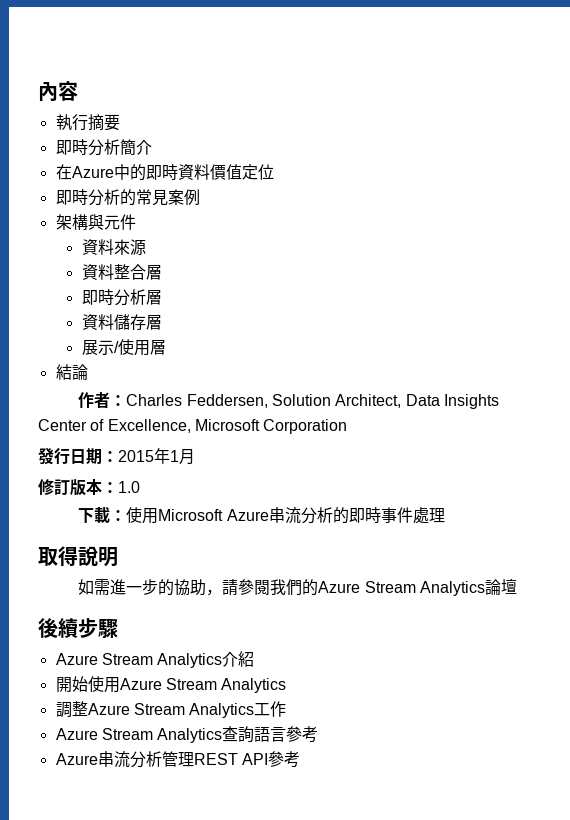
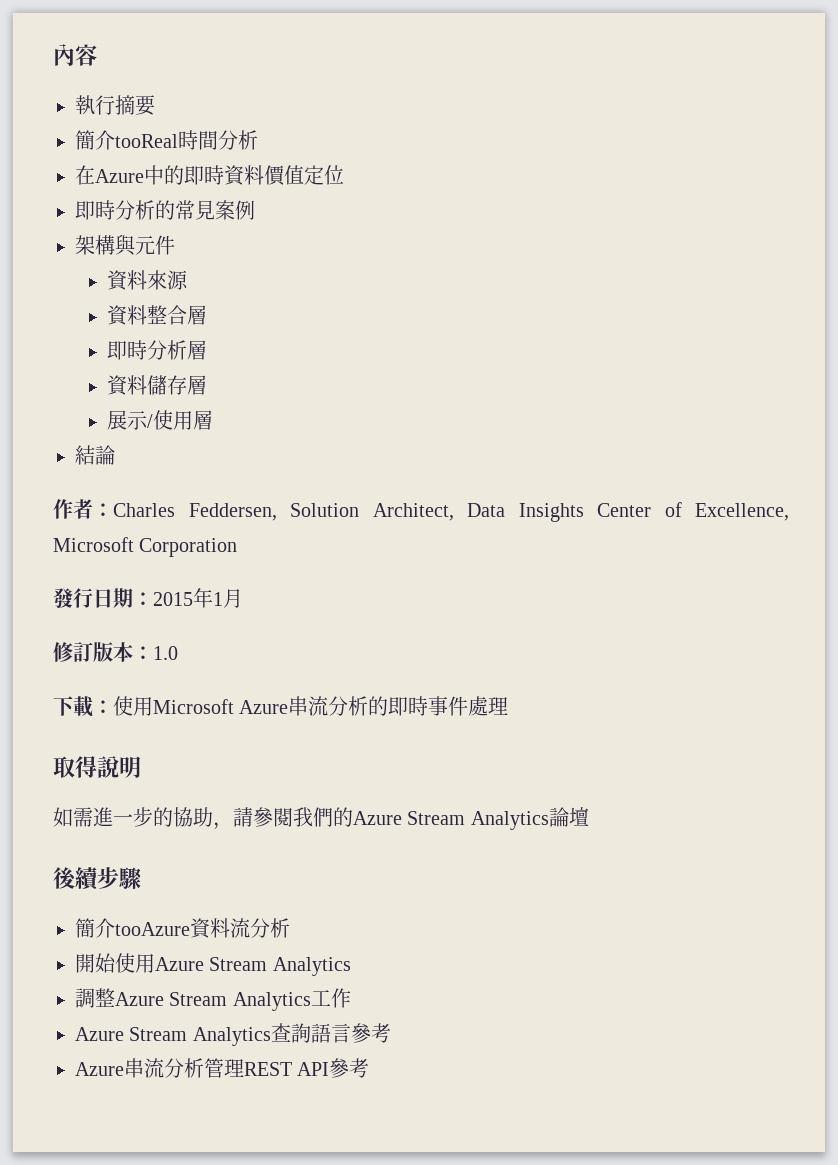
- 即時分析簡介
+ 簡介tooReal時間分析
- Azure Stream Analytics介紹
+ 簡介tooAzure資料流分析

